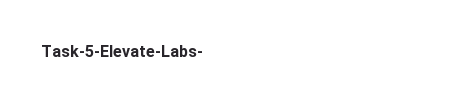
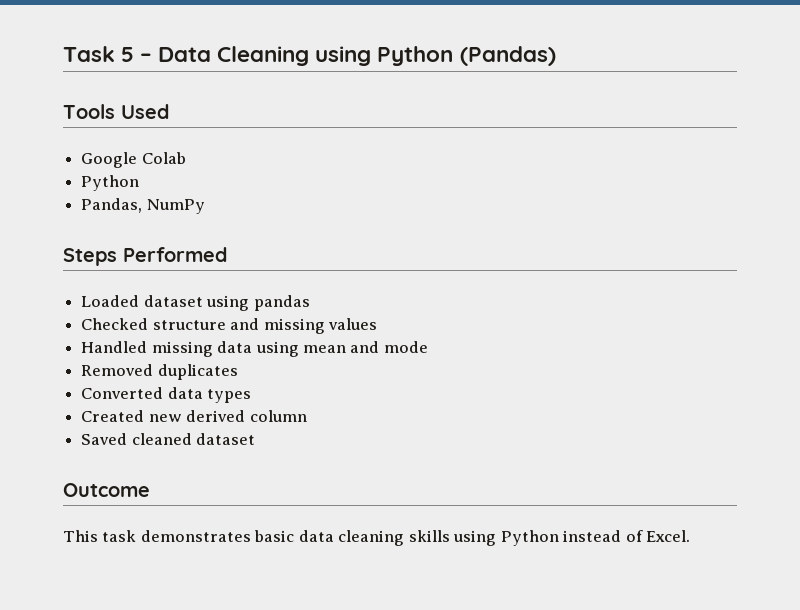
- Task-5-Elevate-Labs-
+ Task 5 – Data Cleaning using Python (Pandas)
+ Tools Used
+ Google Colab
+ Python
+ Pandas, NumPy
+ Steps Performed
+ Loaded dataset using pandas
+ Checked structure and missing values
+ Handled missing data using mean and mode
+ Removed duplicates
+ Converted data types
+ Created new derived column
+ Saved cleaned dataset
+ Outcome
+ This task demonstrates basic data cleaning skills using Python instead of Excel.

